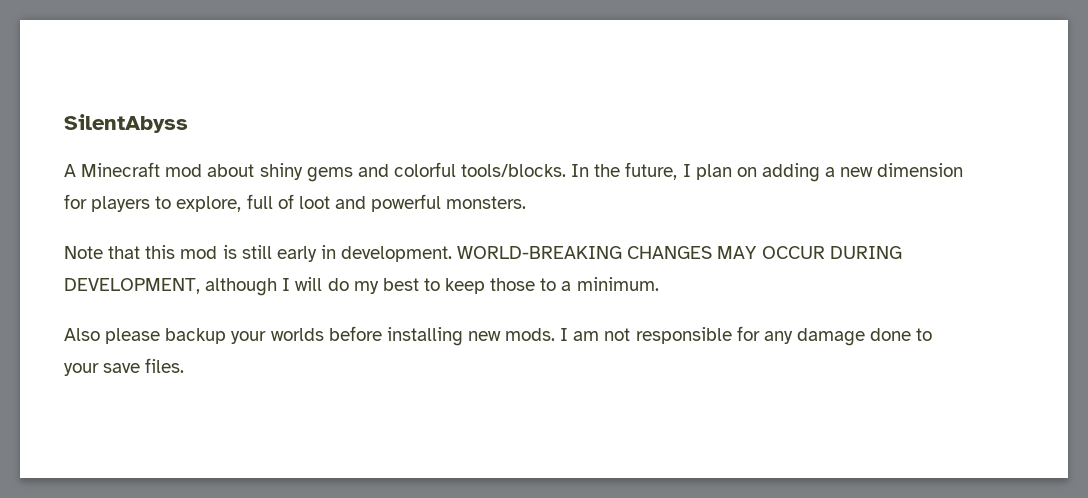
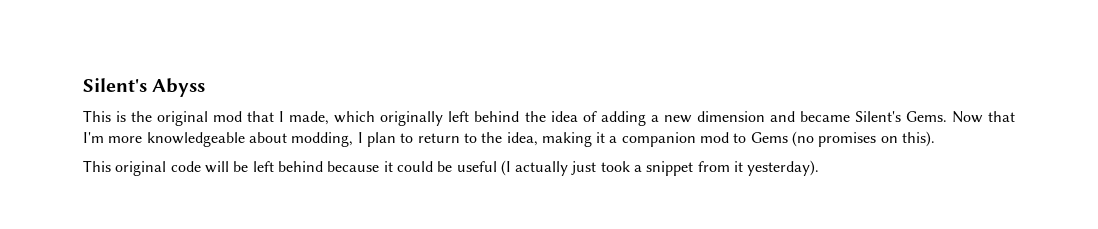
- SilentAbyss
- A Minecraft mod about shiny gems and colorful tools/blocks. In the future, I plan on adding a new dimension for players to explore, full of loot and powerful monsters.
- Note that this mod is still early in development. WORLD-BREAKING CHANGES MAY OCCUR DURING DEVELOPMENT, although I will do my best to keep those to a minimum.
- Also please backup your worlds before installing new mods. I am not responsible for any damage done to your save files.
+ Silent's Abyss
+ This is the original mod that I made, which originally left behind the idea of adding a new dimension and became Silent's Gems. Now that I'm more knowledgeable about modding, I plan to return to the idea, making it a companion mod to Gems (no promises on this).
+ This original code will be left behind because it could be useful (I actually just took a snippet from it yesterday).

